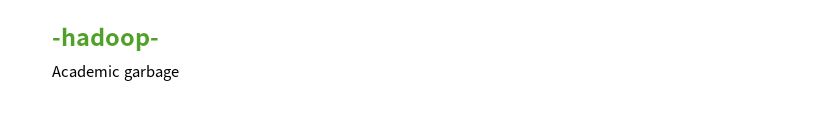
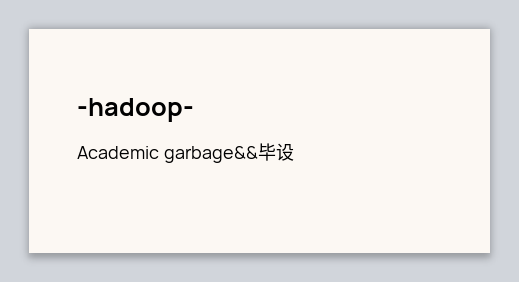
- Academic garbage
+ Academic garbage&&毕设

